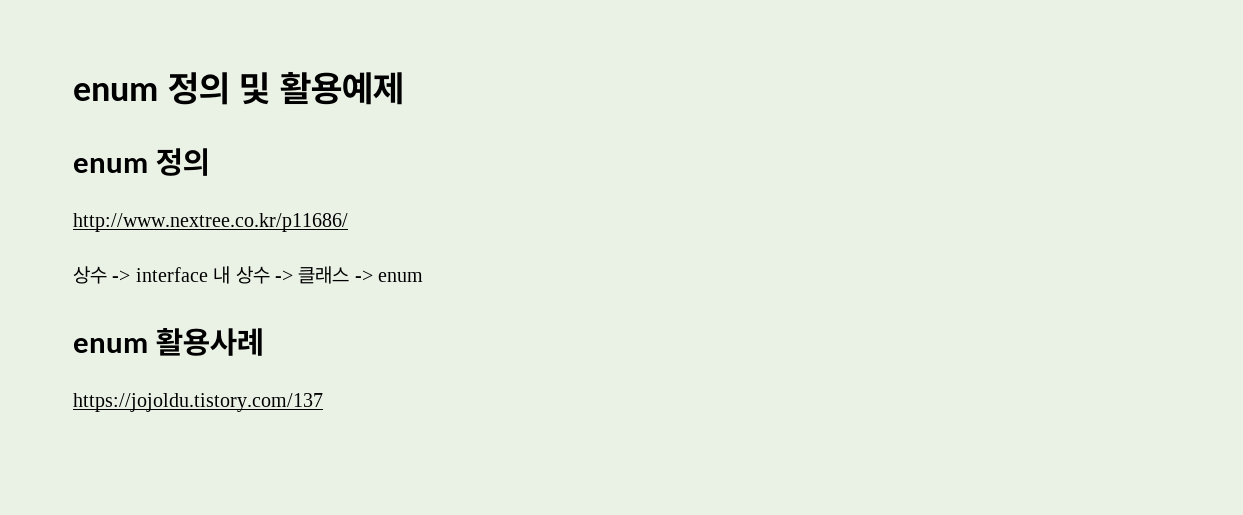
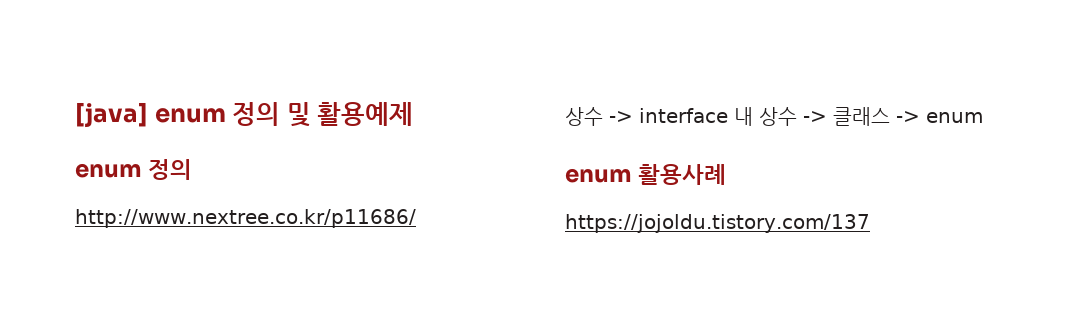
- enum 정의 및 활용예제
+ [java] enum 정의 및 활용예제

